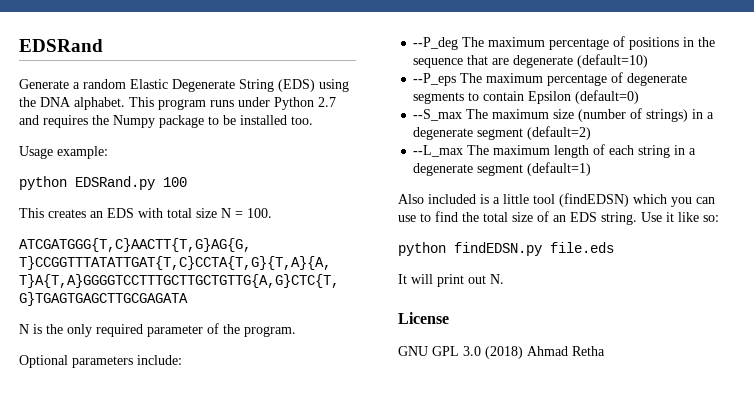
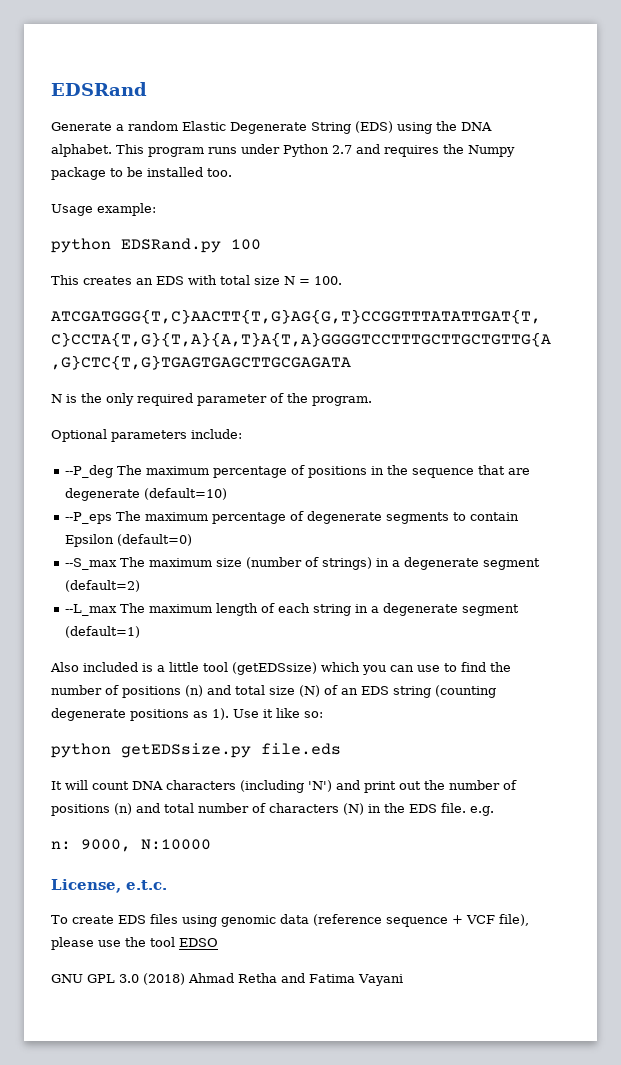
- Also included is a little tool (findEDSN) which you can use to find the total size of an EDS string.
+ Also included is a little tool (getEDSsize) which you can use to find the number of positions (n) and total size (N) of an EDS string (counting degenerate positions as 1).
- python findEDSN.py file.eds
+ python getEDSsize.py file.eds
- It will print out N.
- License
+ It will count DNA characters (including 'N') and print out the number of positions (n) and total number of characters (N) in the EDS file. e.g.
+ n: 9000, N:10000
+ License, e.t.c.
+ To create EDS files using genomic data (reference sequence + VCF file), please use the tool EDSO
- GNU GPL 3.0 (2018) Ahmad Retha
+ GNU GPL 3.0 (2018) Ahmad Retha and Fatima Vayani

